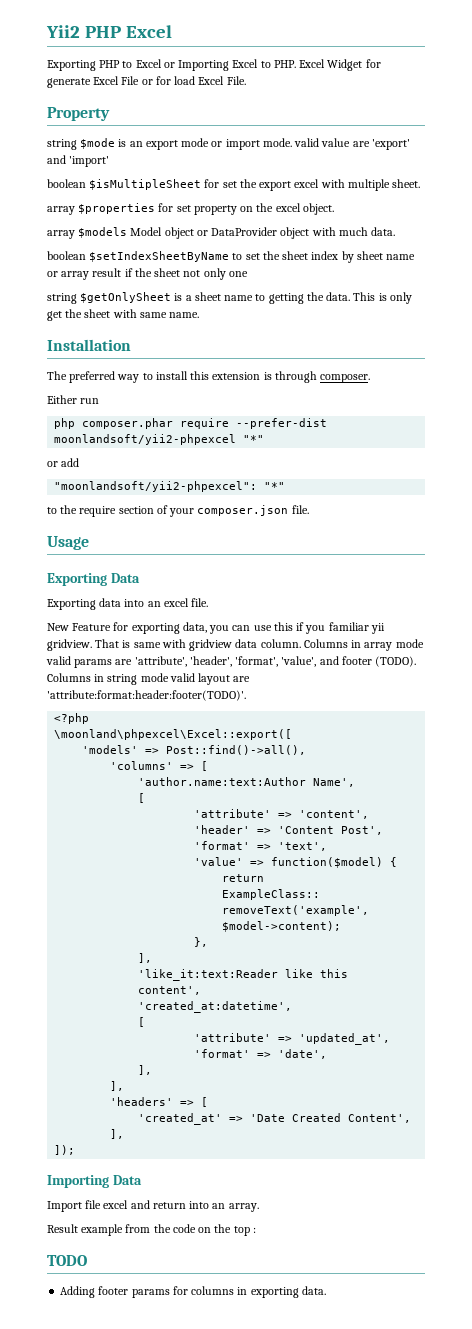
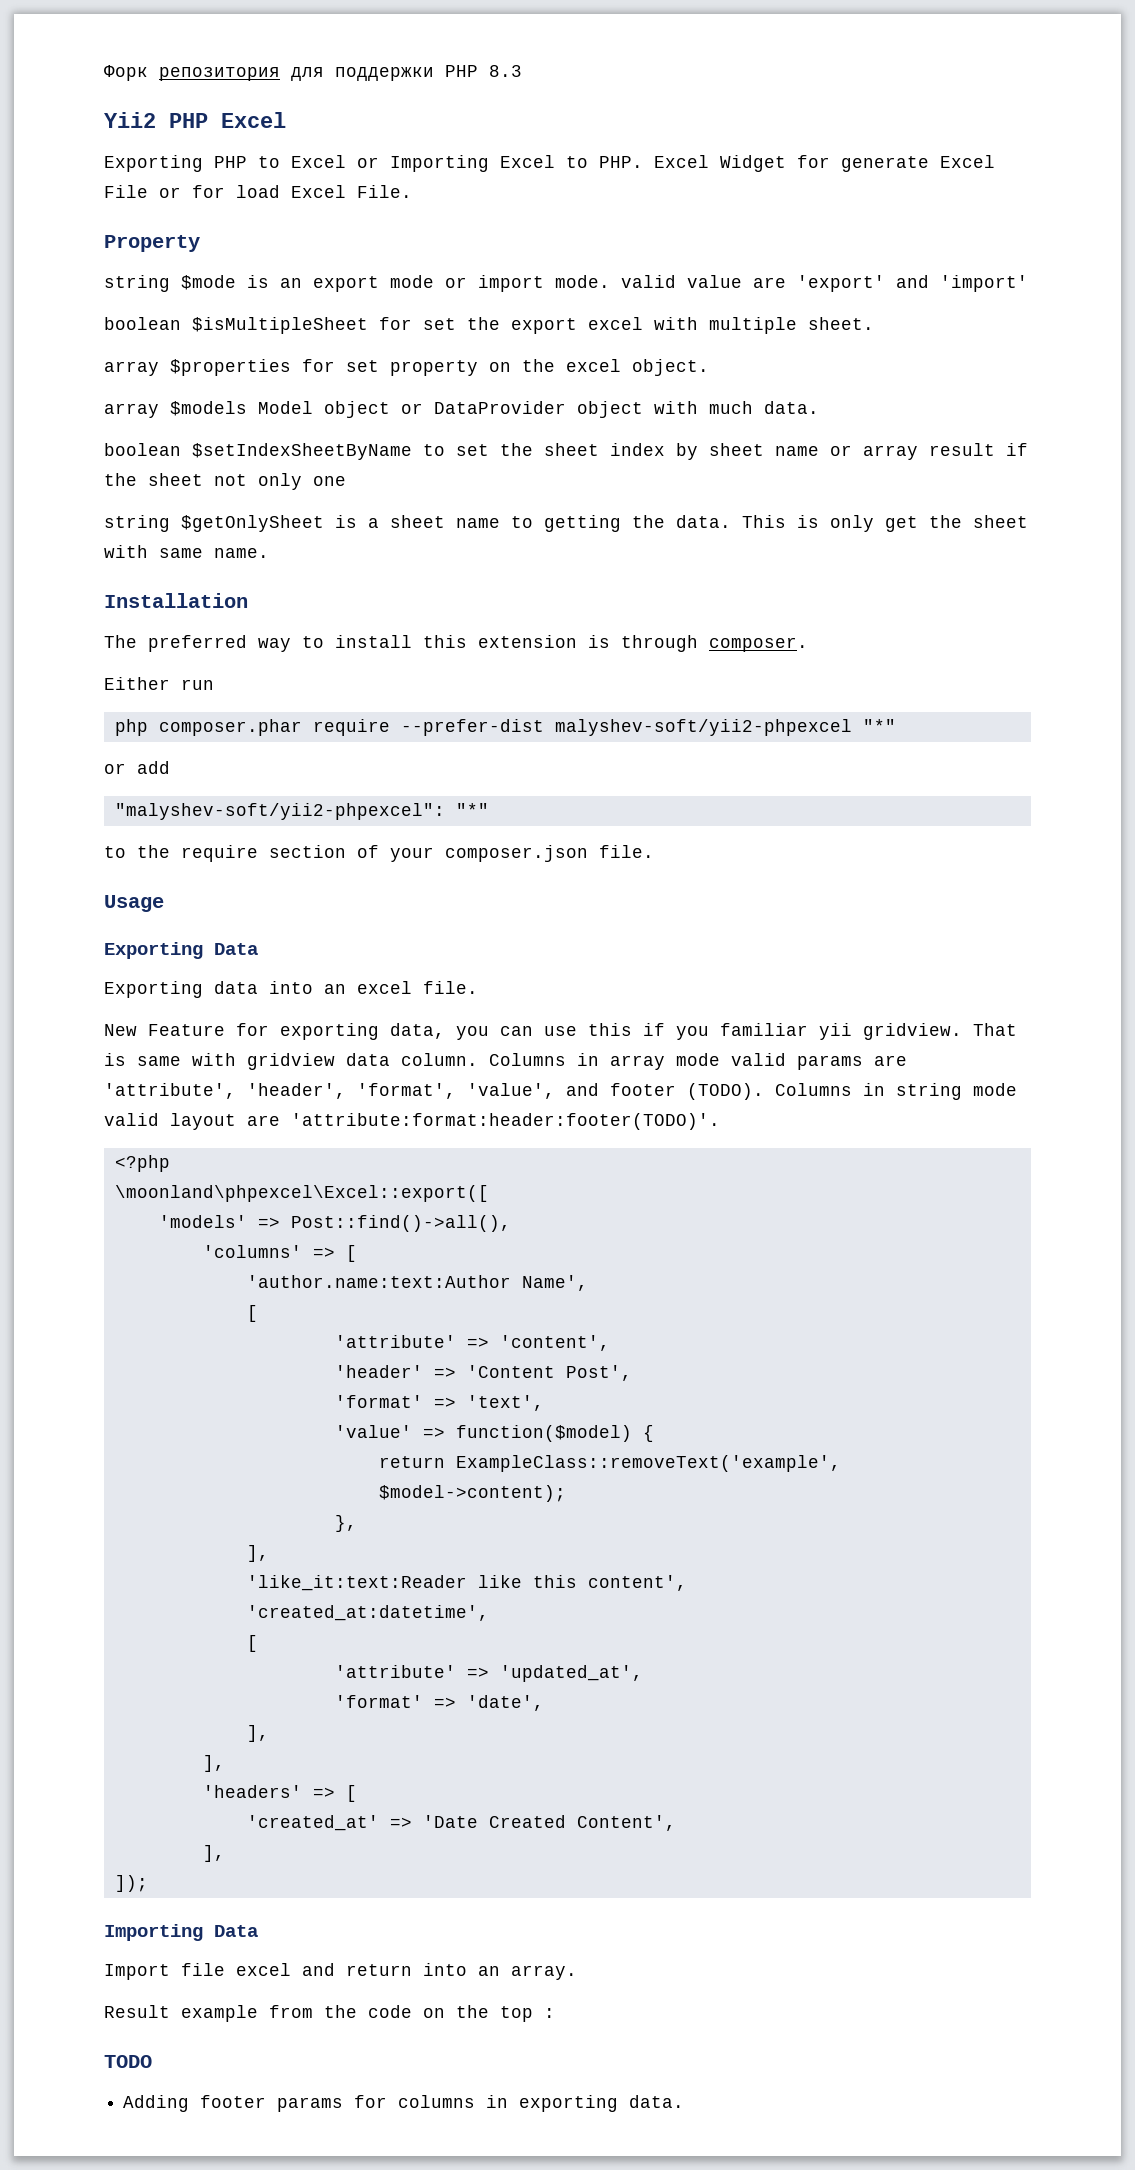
+ Форк репозитория для поддержки PHP 8.3
- php composer.phar require --prefer-dist moonlandsoft/yii2-phpexcel "*"
+ php composer.phar require --prefer-dist malyshev-soft/yii2-phpexcel "*"
- "moonlandsoft/yii2-phpexcel": "*"
+ "malyshev-soft/yii2-phpexcel": "*"

